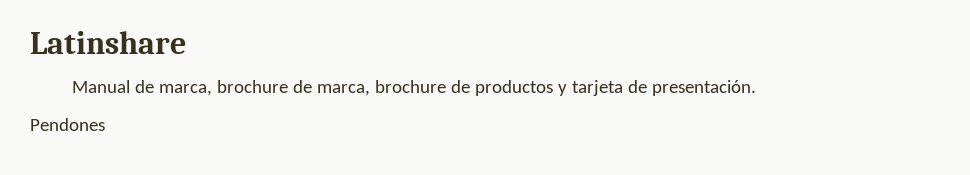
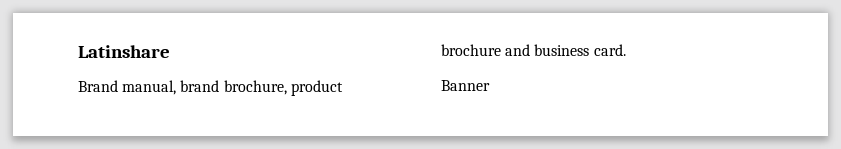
- Manual de marca, brochure de marca, brochure de productos y tarjeta de presentación.
- Pendones
+ Brand manual, brand brochure, product brochure and business card.
+ Banner

